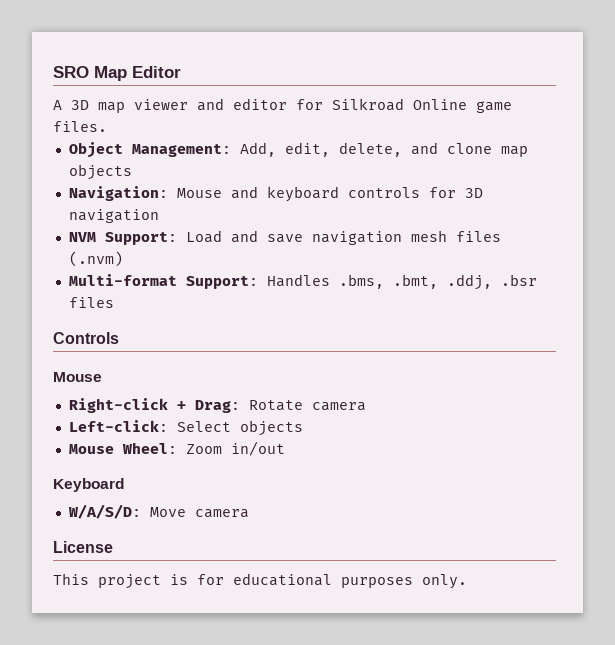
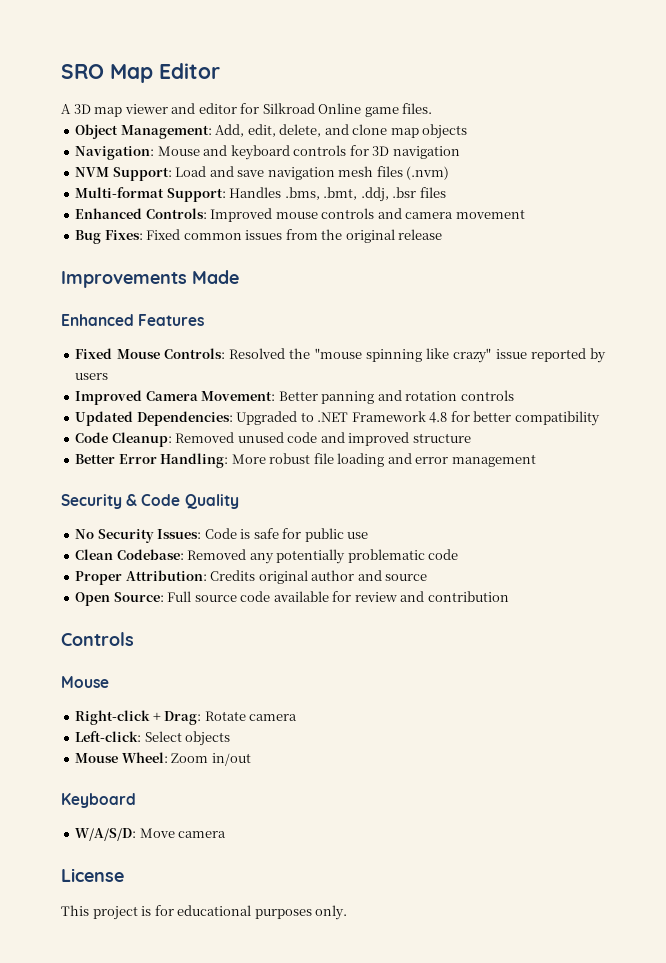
+ Enhanced Controls: Improved mouse controls and camera movement
+ Bug Fixes: Fixed common issues from the original release
+ Improvements Made
+ Enhanced Features
+ Fixed Mouse Controls: Resolved the "mouse spinning like crazy" issue reported by users
+ Improved Camera Movement: Better panning and rotation controls
+ Updated Dependencies: Upgraded to .NET Framework 4.8 for better compatibility
+ Code Cleanup: Removed unused code and improved structure
+ Better Error Handling: More robust file loading and error management
+ Security & Code Quality
+ No Security Issues: Code is safe for public use
+ Clean Codebase: Removed any potentially problematic code
+ Proper Attribution: Credits original author and source
+ Open Source: Full source code available for review and contribution

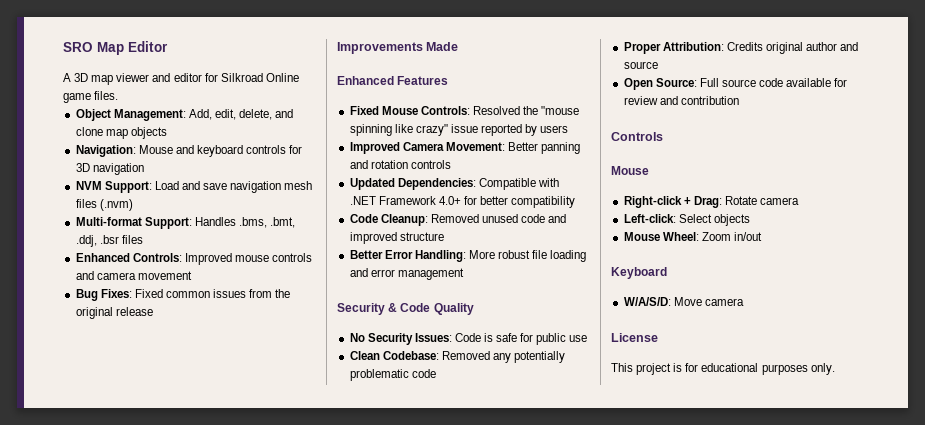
- Updated Dependencies: Upgraded to .NET Framework 4.8 for better compatibility
+ Updated Dependencies: Compatible with .NET Framework 4.0+ for better compatibility

